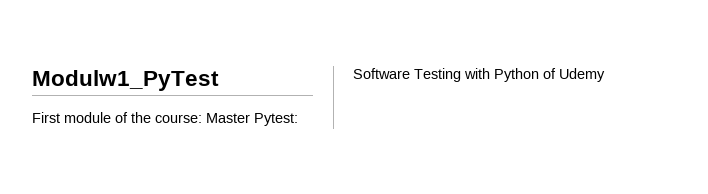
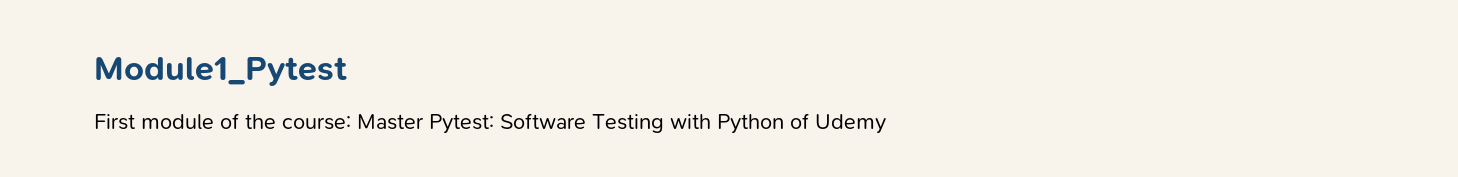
- Modulw1_PyTest
+ Module1_Pytest

